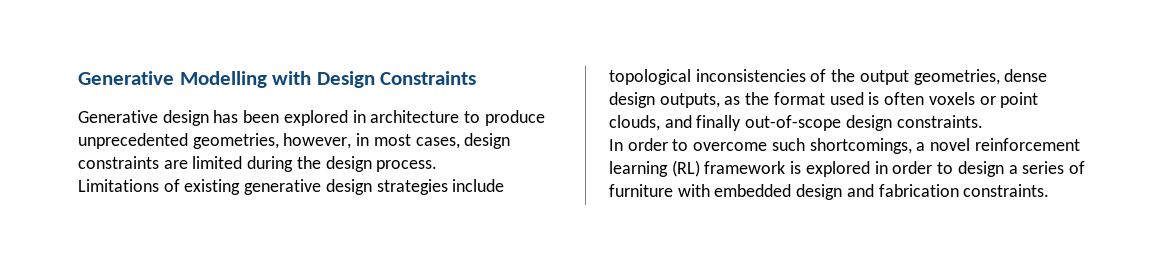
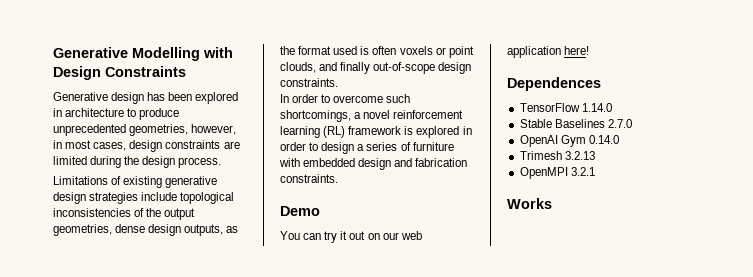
+ Demo
+ You can try it out on our web application here!
+ Dependences
+ TensorFlow 1.14.0
+ Stable Baselines 2.7.0
+ OpenAI Gym 0.14.0
+ Trimesh 3.2.13
+ OpenMPI 3.2.1
+ Works

